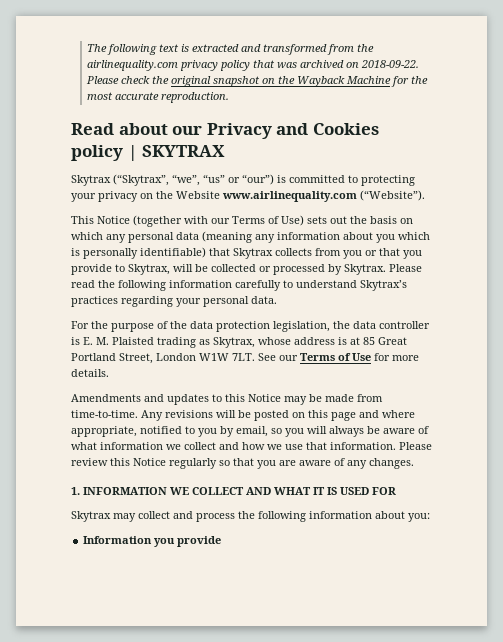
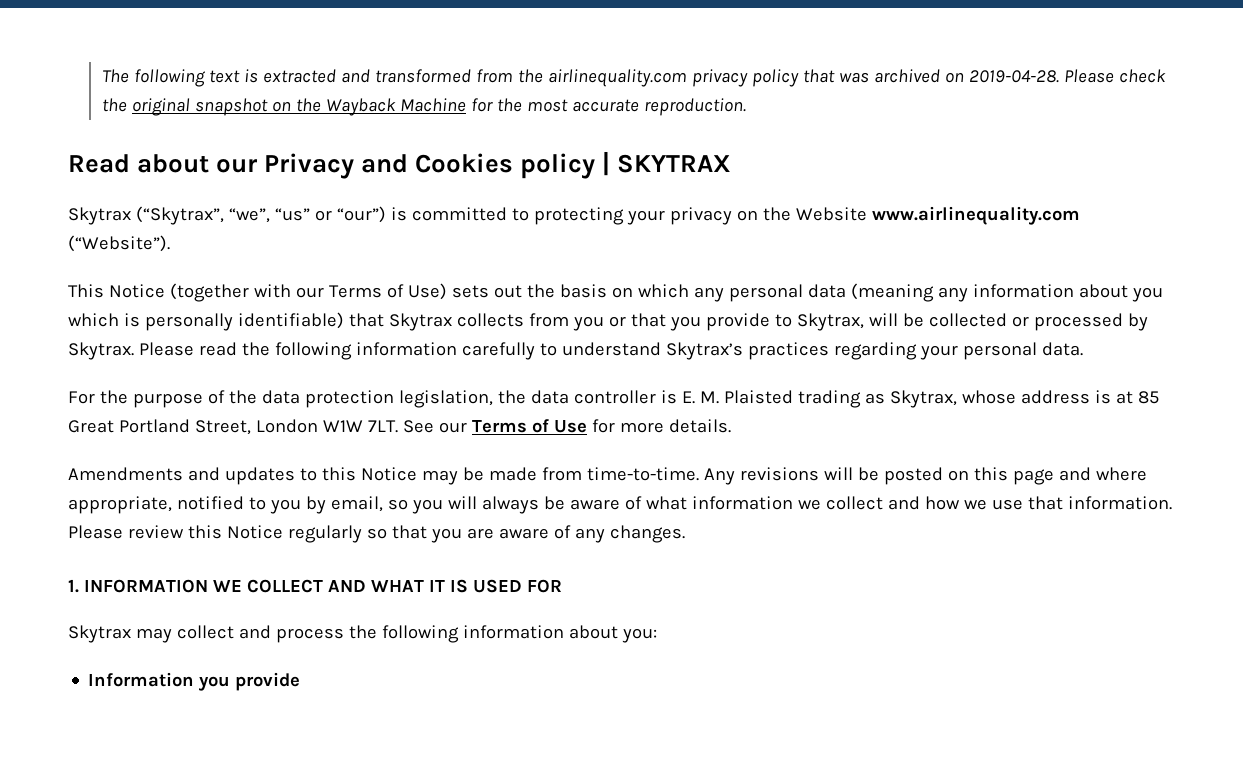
- The following text is extracted and transformed from the airlinequality.com privacy policy that was archived on 2018-09-22.
+ The following text is extracted and transformed from the airlinequality.com privacy policy that was archived on 2019-04-28.

